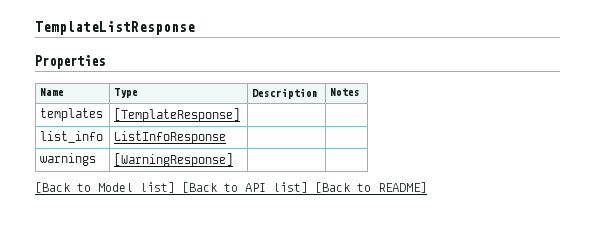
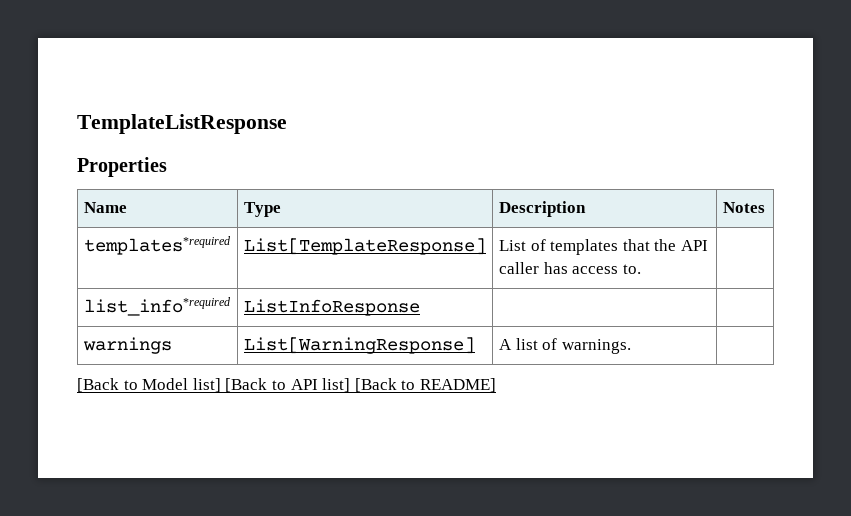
- templates | [TemplateResponse] | |
- list_info | ListInfoResponse | |
- warnings | [WarningResponse] | |
+ templates*required | List[TemplateResponse] | List of templates that the API caller has access to. |
+ list_info*required | ListInfoResponse | |
+ warnings | List[WarningResponse] | A list of warnings. |

